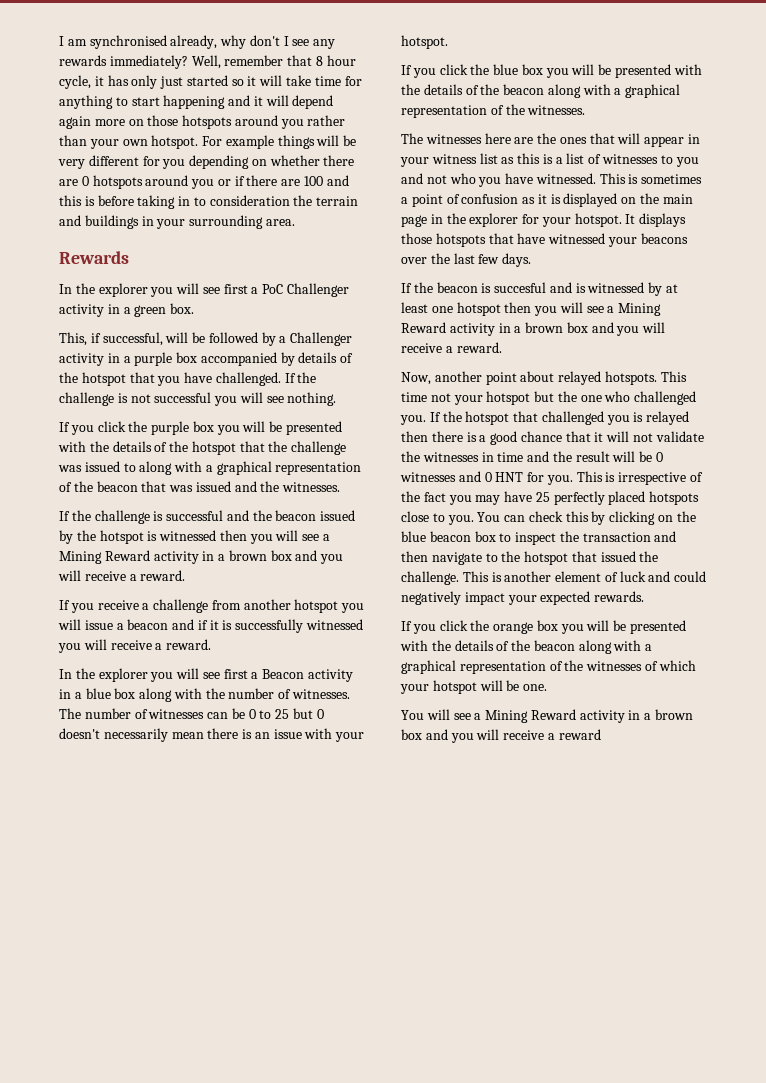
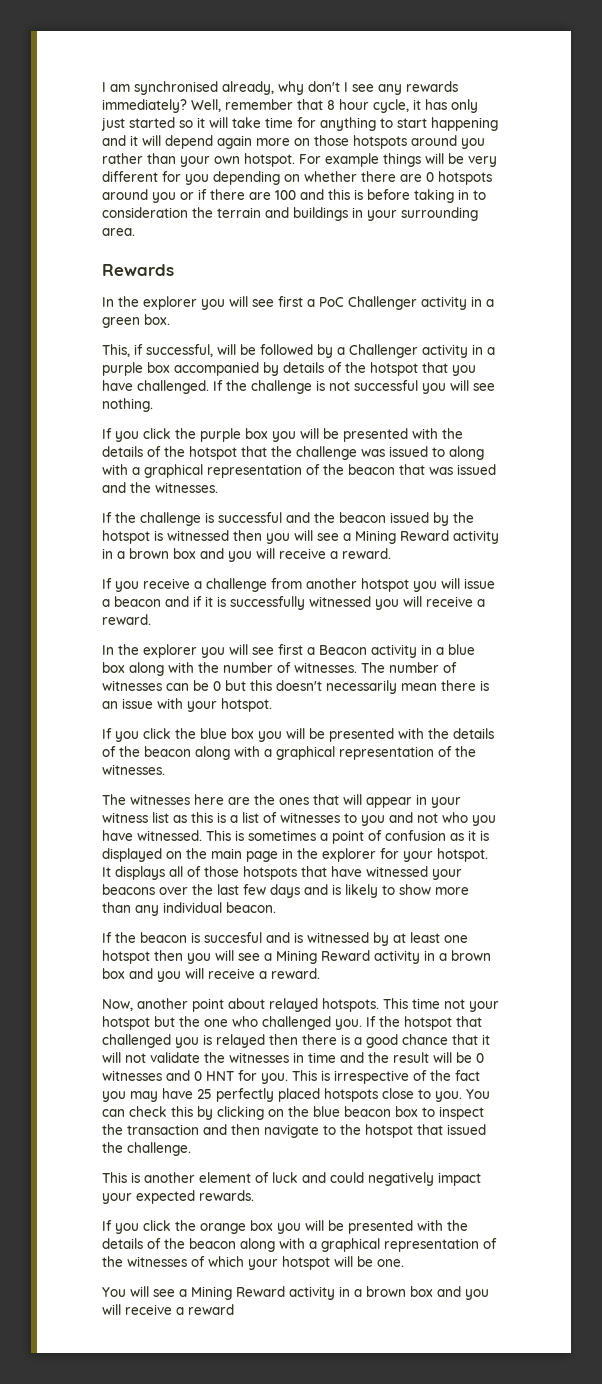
- The number of witnesses can be 0 to 25 but 0 doesn't necessarily mean there is an issue with your hotspot.
+ The number of witnesses can be 0 but this doesn't necessarily mean there is an issue with your hotspot.
- It displays those hotspots that have witnessed your beacons over the last few days.
+ It displays all of those hotspots that have witnessed your beacons over the last few days and is likely to show more than any individual beacon.
- You can check this by clicking on the blue beacon box to inspect the transaction and then navigate to the hotspot that issued the challenge. This is another element of luck and could negatively impact your expected rewards.
+ You can check this by clicking on the blue beacon box to inspect the transaction and then navigate to the hotspot that issued the challenge.
+ This is another element of luck and could negatively impact your expected rewards.

